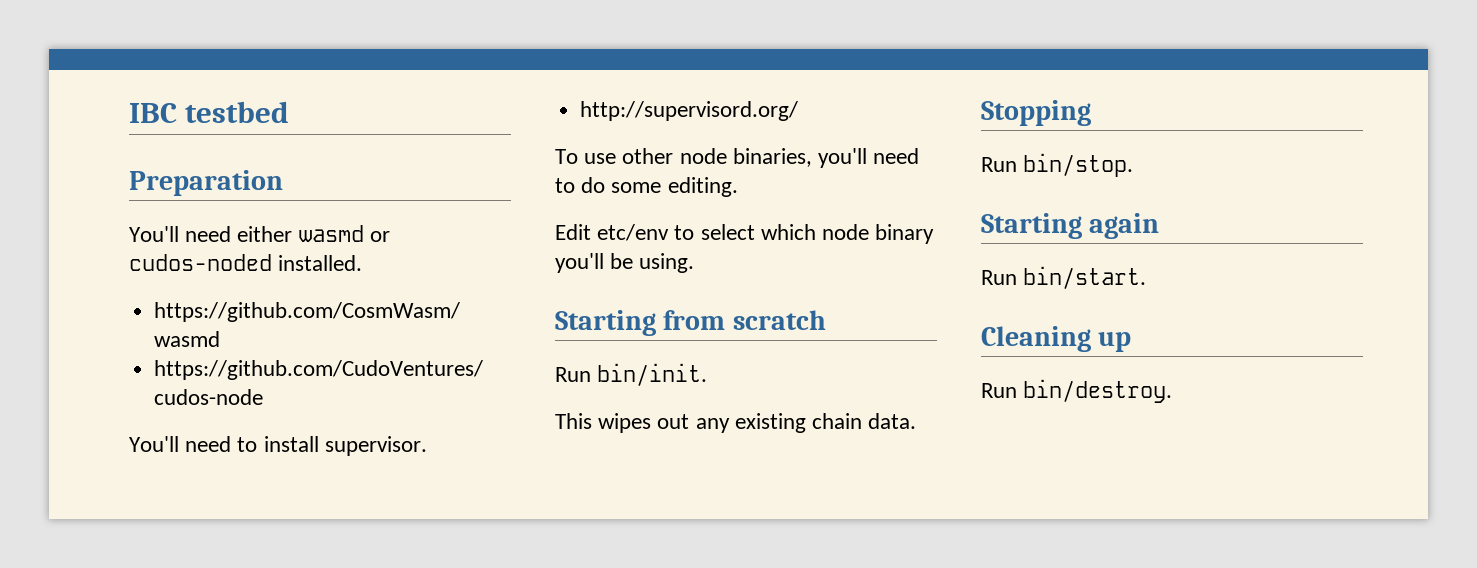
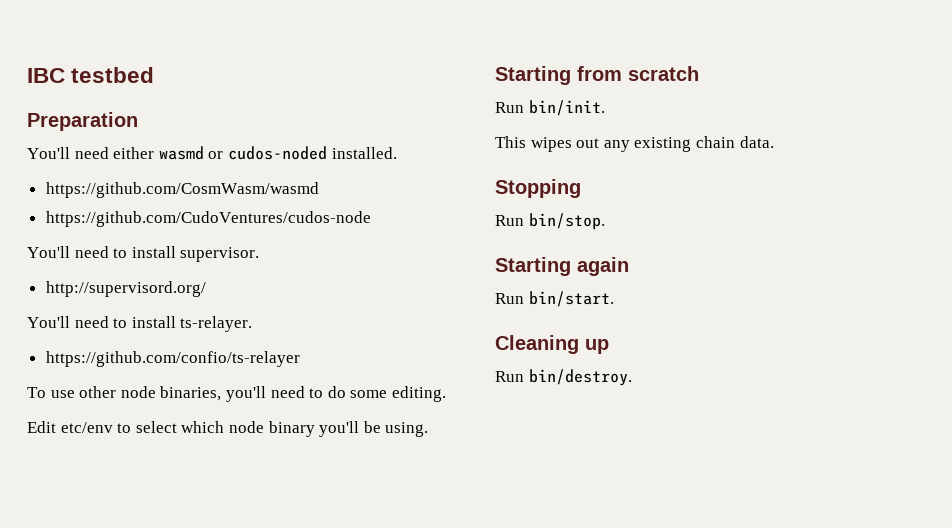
+ You'll need to install ts-relayer.
+ https://github.com/confio/ts-relayer

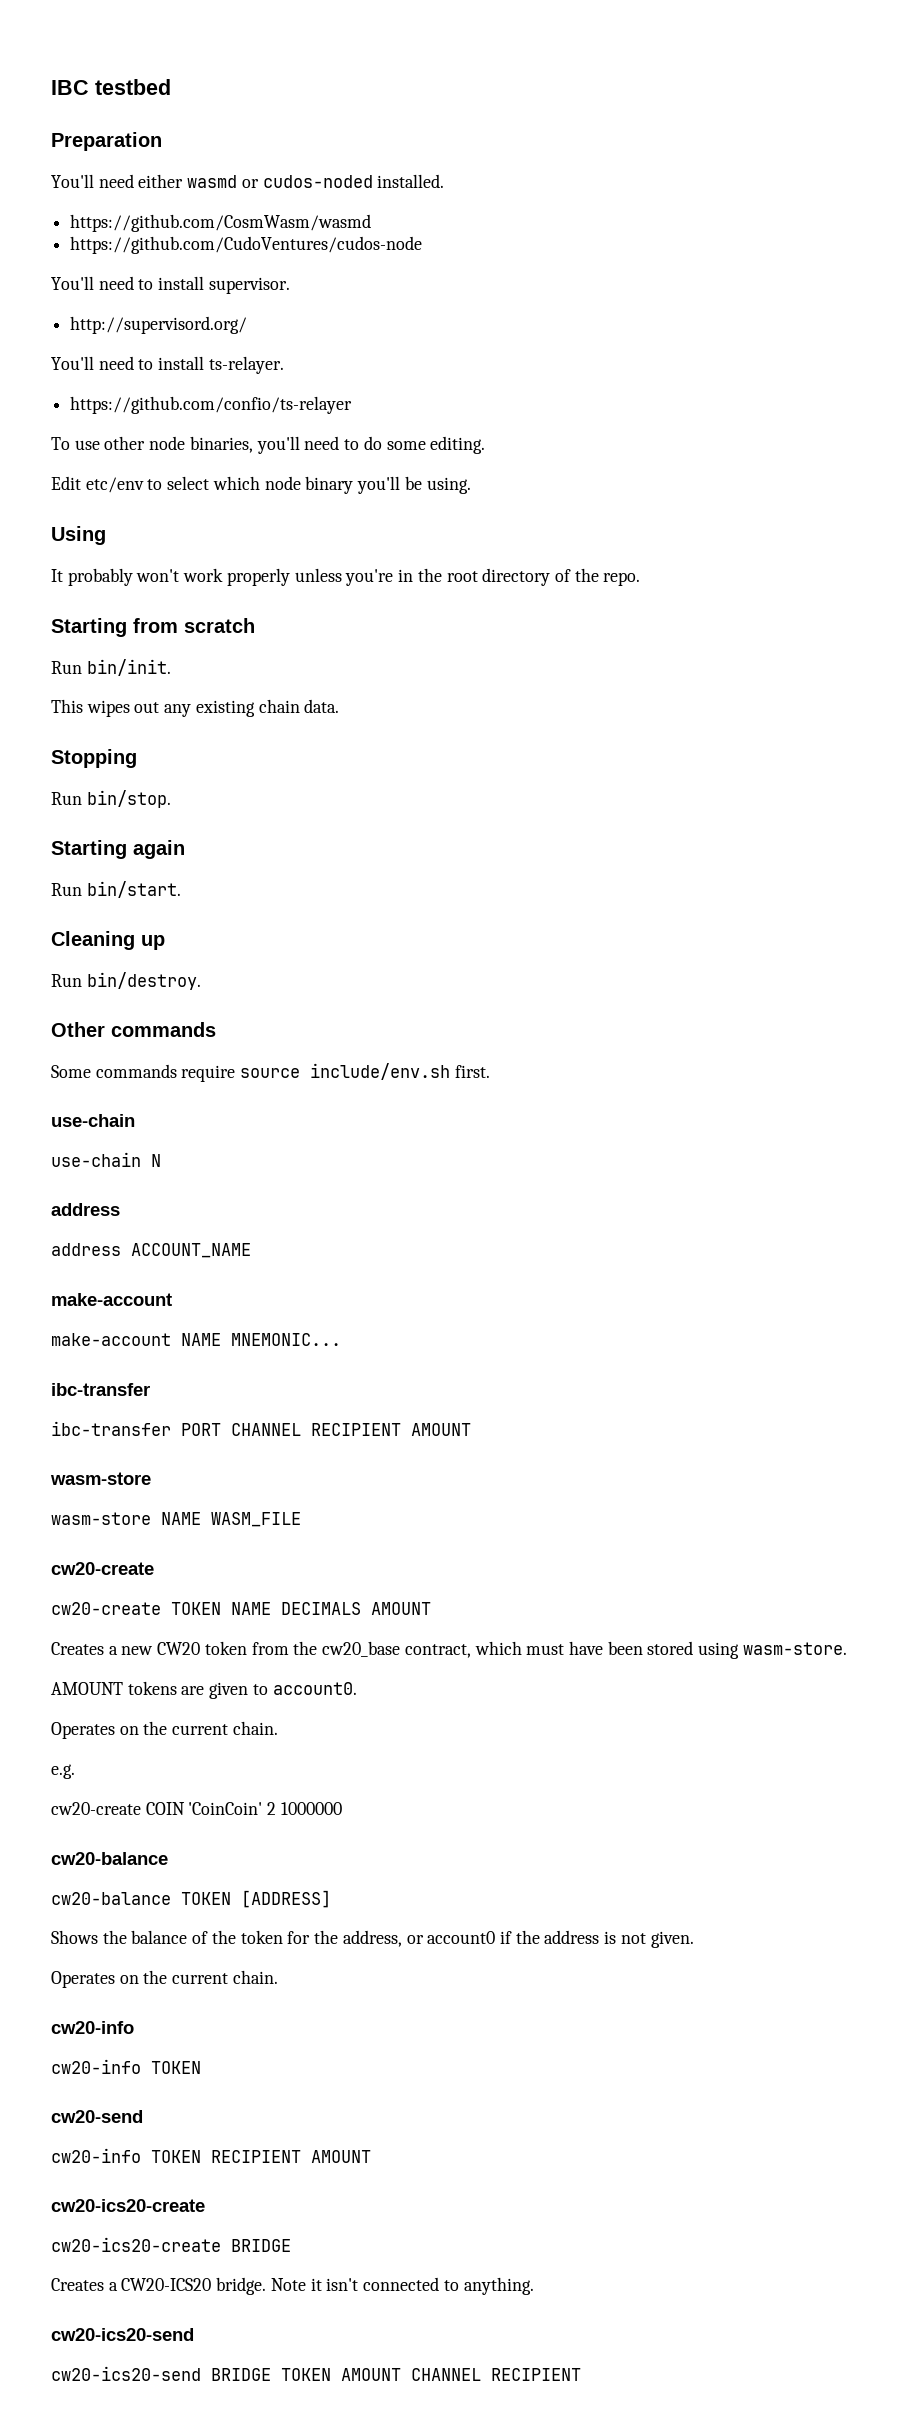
+ Using
+ It probably won't work properly unless you're in the root directory of the repo.
+ Other commands
+ Some commands require source include/env.sh first.
+ use-chain
+ use-chain N
+ address
+ address ACCOUNT_NAME
+ make-account
+ make-account NAME MNEMONIC...
+ ibc-transfer
+ ibc-transfer PORT CHANNEL RECIPIENT AMOUNT
+ wasm-store
+ wasm-store NAME WASM_FILE
+ cw20-create
+ cw20-create TOKEN NAME DECIMALS AMOUNT
+ Creates a new CW20 token from the cw20_base contract, which must have been stored using wasm-store.
+ AMOUNT tokens are given to account0.
+ Operates on the current chain.
+ e.g.
+ cw20-create COIN 'CoinCoin' 2 1000000
+ cw20-balance
+ cw20-balance TOKEN [ADDRESS]
+ Shows the balance of the token for the address, or account0 if the address is not given.
+ Operates on the current chain.
+ cw20-info
+ cw20-info TOKEN
+ cw20-send
+ cw20-info TOKEN RECIPIENT AMOUNT
+ cw20-ics20-create
+ cw20-ics20-create BRIDGE
+ Creates a CW20-ICS20 bridge. Note it isn't connected to anything.
+ cw20-ics20-send
+ cw20-ics20-send BRIDGE TOKEN AMOUNT CHANNEL RECIPIENT

